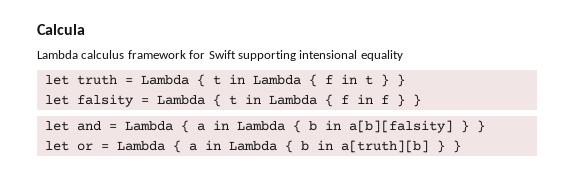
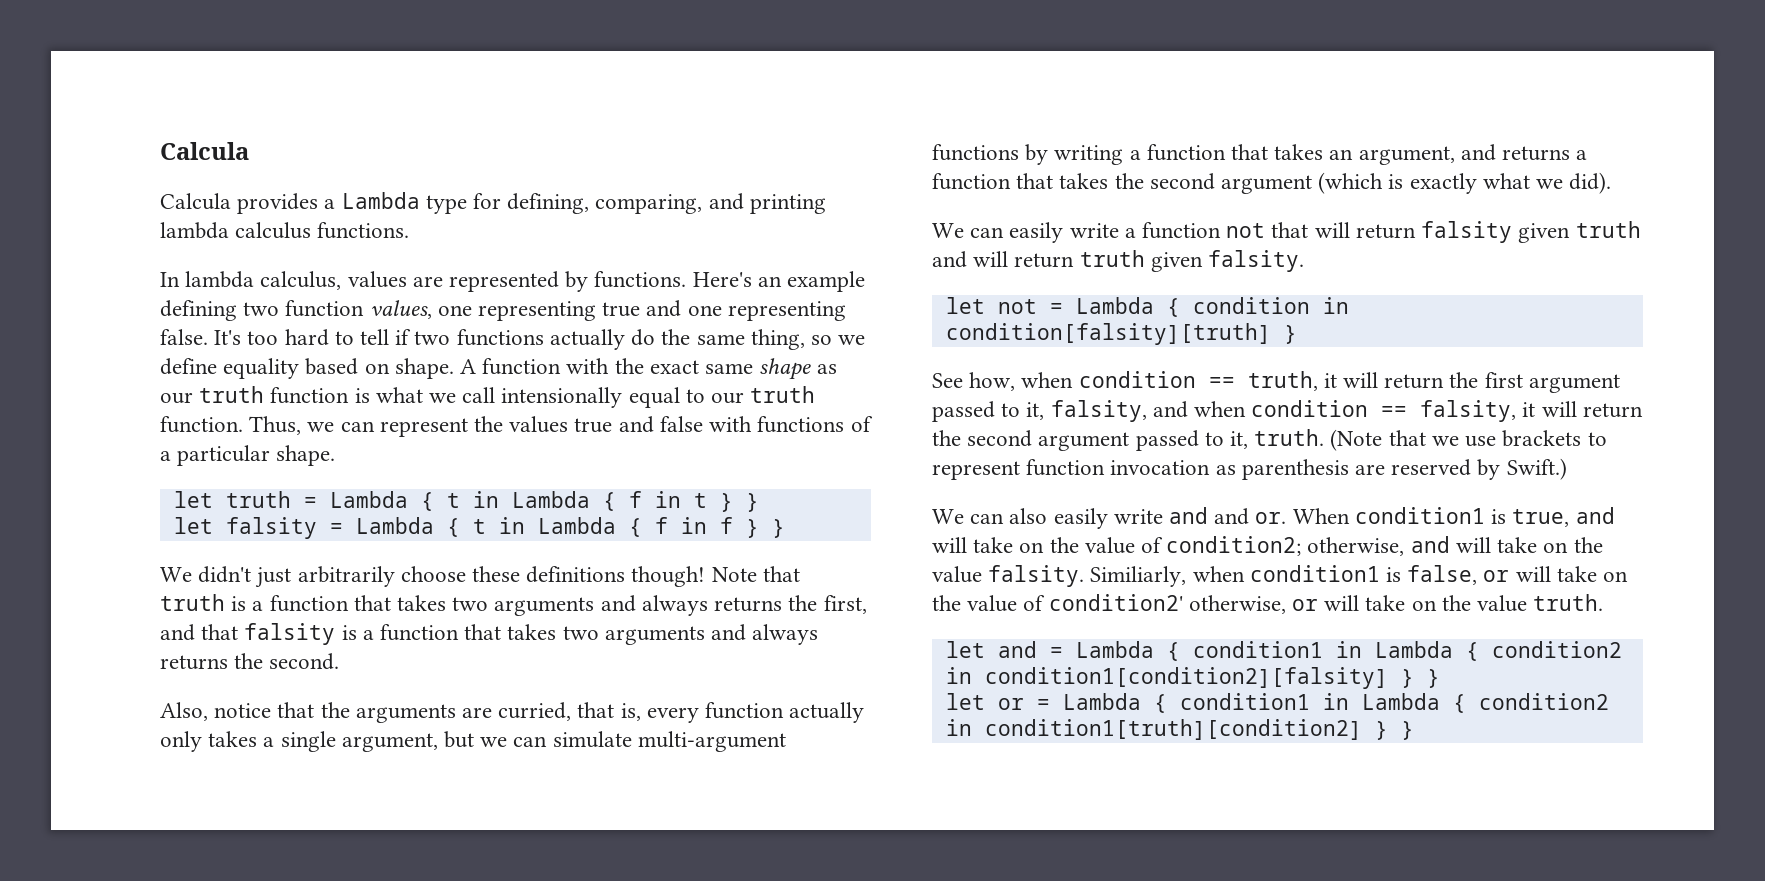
- Lambda calculus framework for Swift supporting intensional equality
+ Calcula provides a Lambda type for defining, comparing, and printing lambda calculus functions.
+ In lambda calculus, values are represented by functions. Here's an example defining two function values, one representing true and one representing false. It's too hard to tell if two functions actually do the same thing, so we define equality based on shape. A function with the exact same shape as our truth function is what we call intensionally equal to our truth function. Thus, we can represent the values true and false with functions of a particular shape.
+ We didn't just arbitrarily choose these definitions though! Note that truth is a function that takes two arguments and always returns the first, and that falsity is a function that takes two arguments and always returns the second.
+ Also, notice that the arguments are curried, that is, every function actually only takes a single argument, but we can simulate multi-argument functions by writing a function that takes an argument, and returns a function that takes the second argument (which is exactly what we did).
+ We can easily write a function not that will return falsity given truth and will return truth given falsity.
+ let not = Lambda { condition in condition[falsity][truth] }
+ See how, when condition == truth, it will return the first argument passed to it, falsity, and when condition == falsity, it will return the second argument passed to it, truth. (Note that we use brackets to represent function invocation as parenthesis are reserved by Swift.)
+ We can also easily write and and or. When condition1 is true, and will take on the value of condition2; otherwise, and will take on the value falsity. Similiarly, when condition1 is false, or will take on the value of condition2' otherwise, or will take on the value truth.
- let and = Lambda { a in Lambda { b in a[b][falsity] } }
+ let and = Lambda { condition1 in Lambda { condition2 in condition1[condition2][falsity] } }
- let or = Lambda { a in Lambda { b in a[truth][b] } }
+ let or = Lambda { condition1 in Lambda { condition2 in condition1[truth][condition2] } }

